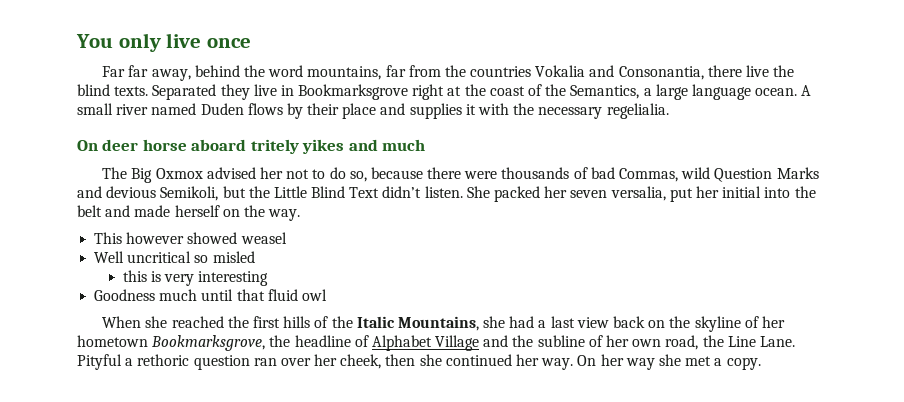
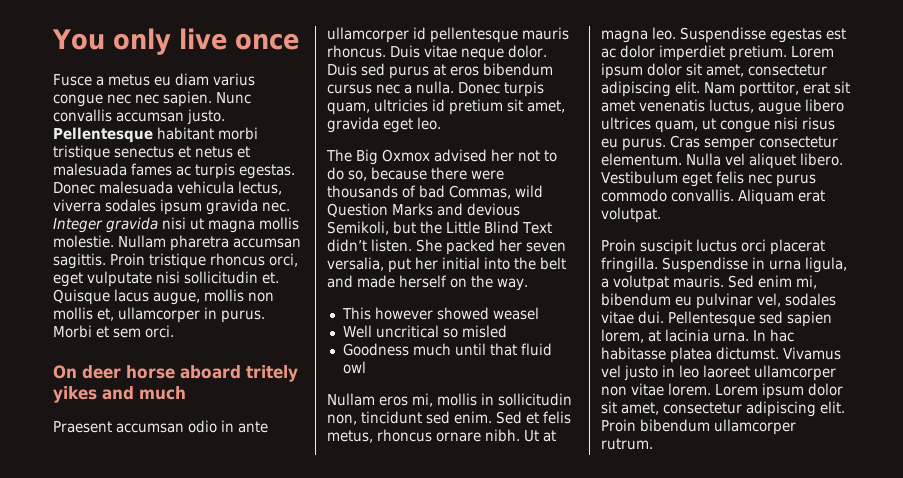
- Far far away, behind the word mountains, far from the countries Vokalia and Consonantia, there live the blind texts. Separated they live in Bookmarksgrove right at the coast of the Semantics, a large language ocean. A small river named Duden flows by their place and supplies it with the necessary regelialia.
+ Fusce a metus eu diam varius congue nec nec sapien. Nunc convallis accumsan justo. Pellentesque habitant morbi tristique senectus et netus et malesuada fames ac turpis egestas. Donec malesuada vehicula lectus, viverra sodales ipsum gravida nec. Integer gravida nisi ut magna mollis molestie. Nullam pharetra accumsan sagittis. Proin tristique rhoncus orci, eget vulputate nisi sollicitudin et. Quisque lacus augue, mollis non mollis et, ullamcorper in purus. Morbi et sem orci.
+ Praesent accumsan odio in ante ullamcorper id pellentesque mauris rhoncus. Duis vitae neque dolor. Duis sed purus at eros bibendum cursus nec a nulla. Donec turpis quam, ultricies id pretium sit amet, gravida eget leo.
- this is very interesting
- When she reached the first hills of the Italic Mountains, she had a last view back on the skyline of her hometown Bookmarksgrove, the headline of Alphabet Village and the subline of her own road, the Line Lane. Pityful a rethoric question ran over her cheek, then she continued her way. On her way she met a copy.
+ Nullam eros mi, mollis in sollicitudin non, tincidunt sed enim. Sed et felis metus, rhoncus ornare nibh. Ut at magna leo. Suspendisse egestas est ac dolor imperdiet pretium. Lorem ipsum dolor sit amet, consectetur adipiscing elit. Nam porttitor, erat sit amet venenatis luctus, augue libero ultrices quam, ut congue nisi risus eu purus. Cras semper consectetur elementum. Nulla vel aliquet libero. Vestibulum eget felis nec purus commodo convallis. Aliquam erat volutpat.
+ Proin suscipit luctus orci placerat fringilla. Suspendisse in urna ligula, a volutpat mauris. Sed enim mi, bibendum eu pulvinar vel, sodales vitae dui. Pellentesque sed sapien lorem, at lacinia urna. In hac habitasse platea dictumst. Vivamus vel justo in leo laoreet ullamcorper non vitae lorem. Lorem ipsum dolor sit amet, consectetur adipiscing elit. Proin bibendum ullamcorper rutrum.

